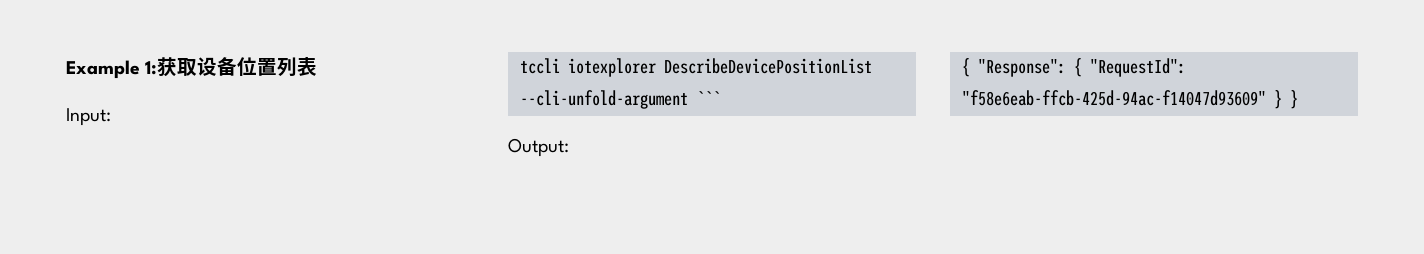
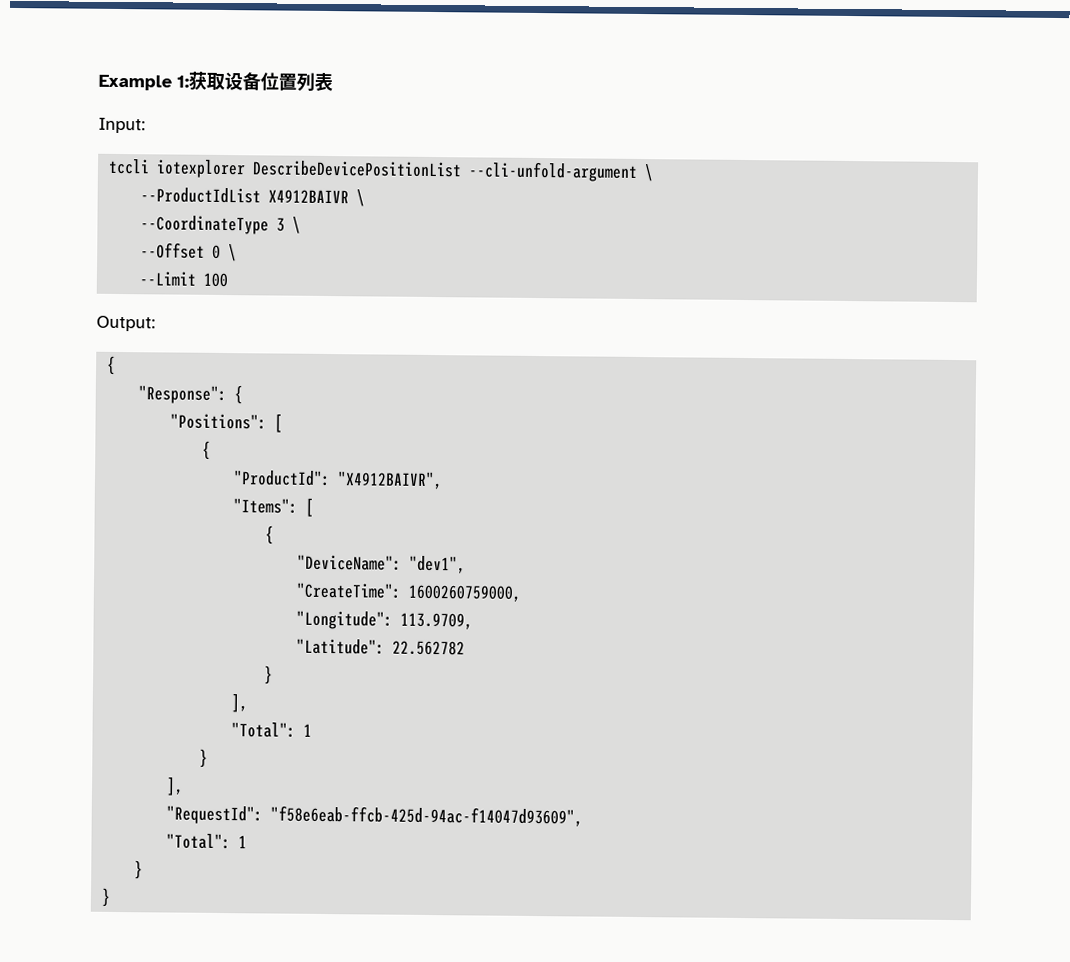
- tccli iotexplorer DescribeDevicePositionList --cli-unfold-argument ```
+ tccli iotexplorer DescribeDevicePositionList --cli-unfold-argument \
+ --ProductIdList X4912BAIVR \
+ --CoordinateType 3 \
+ --Offset 0 \
+ --Limit 100
  Output:
- { "Response": { "RequestId": "f58e6eab-ffcb-425d-94ac-f14047d93609" } }
+ {
+ "Response": {
+ "Positions": [
+ {
+ "ProductId": "X4912BAIVR",
+ "Items": [
+ {
+ "DeviceName": "dev1",
+ "CreateTime": 1600260759000,
+ "Longitude": 113.9709,
+ "Latitude": 22.562782
+ }
+ ],
+ "Total": 1
+ }
+ ],
+ "RequestId": "f58e6eab-ffcb-425d-94ac-f14047d93609",
+ "Total": 1
+ }
+ }

